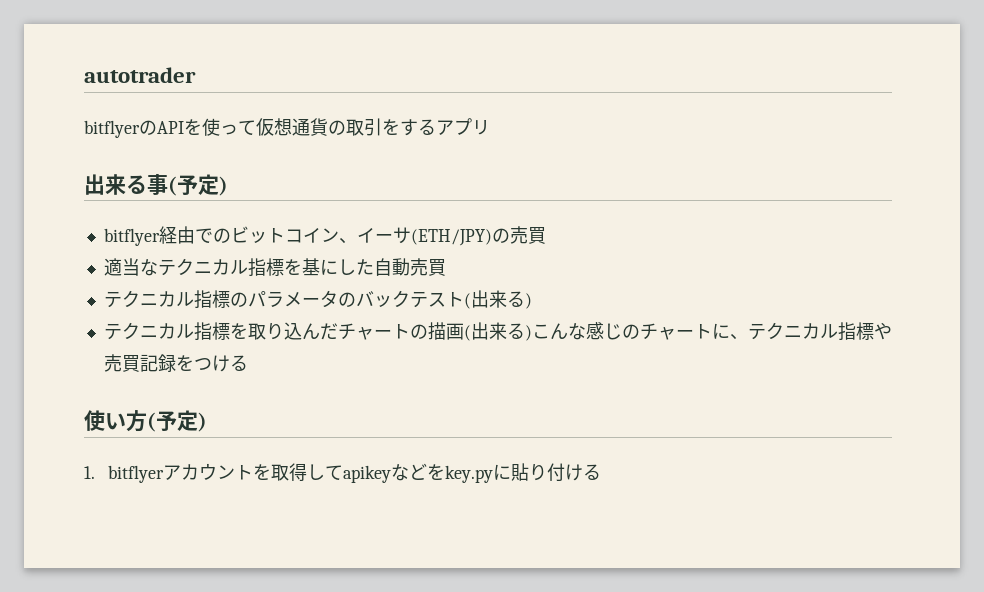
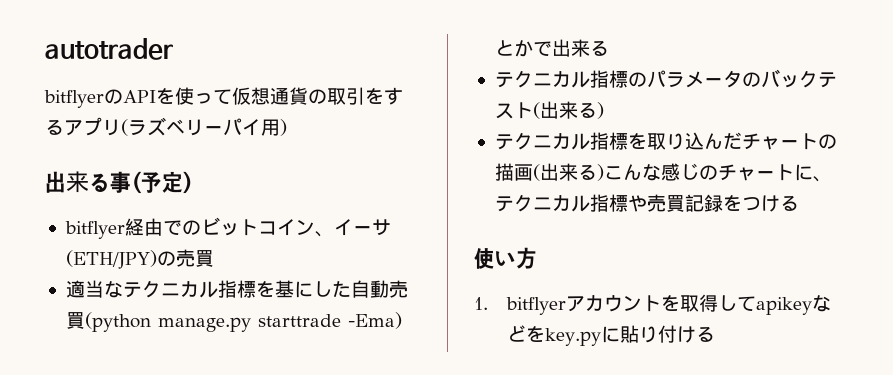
- bitflyerのAPIを使って仮想通貨の取引をするアプリ
+ bitflyerのAPIを使って仮想通貨の取引をするアプリ(ラズベリーパイ用)
- 適当なテクニカル指標を基にした自動売買
+ 適当なテクニカル指標を基にした自動売買(python manage.py starttrade -Ema)とかで出来る
- 使い方(予定)
+ 使い方

